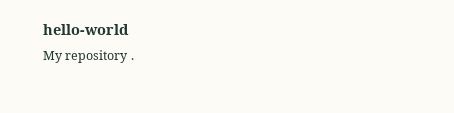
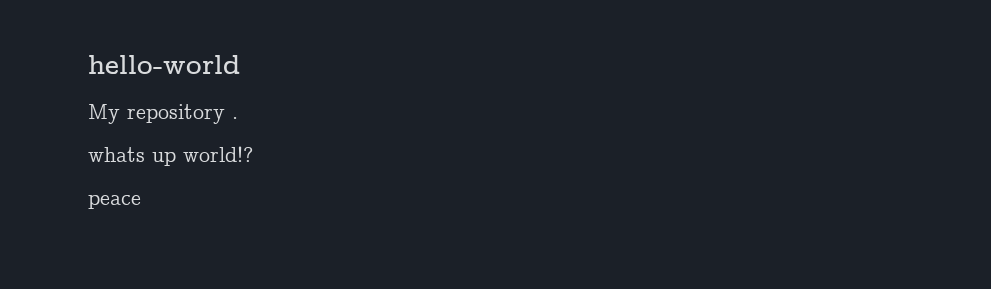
+ whats up world!?
+ peace

